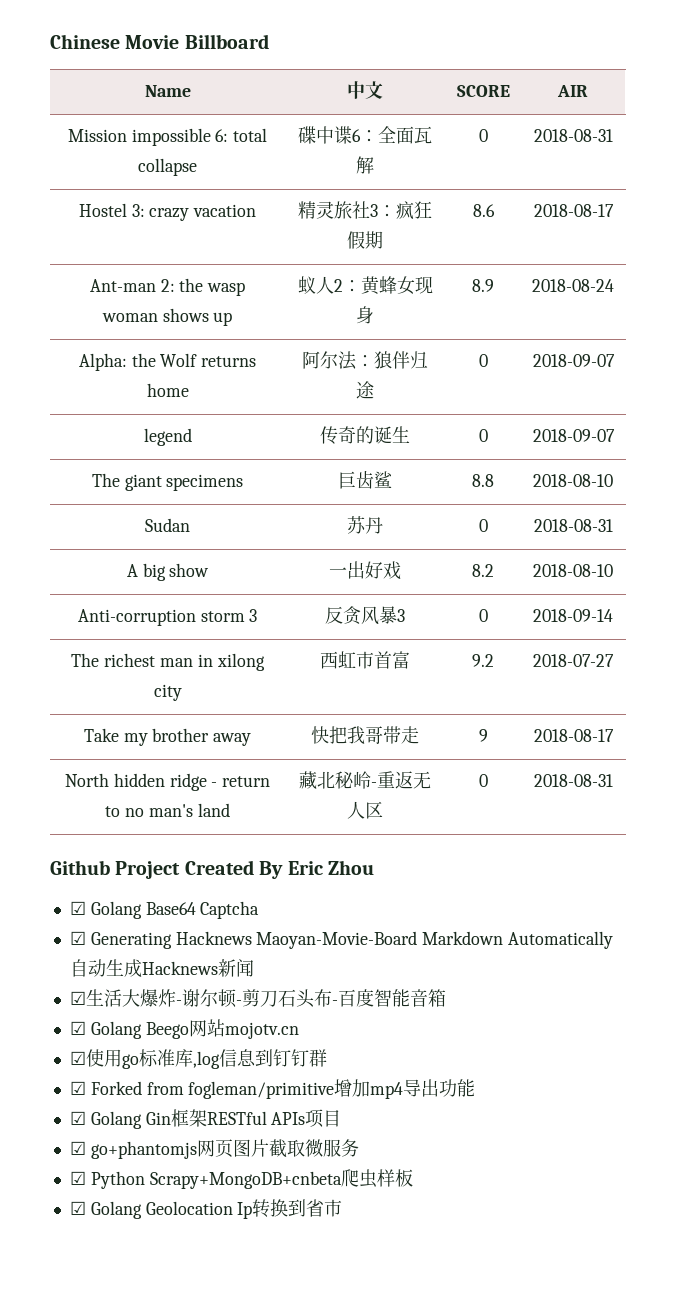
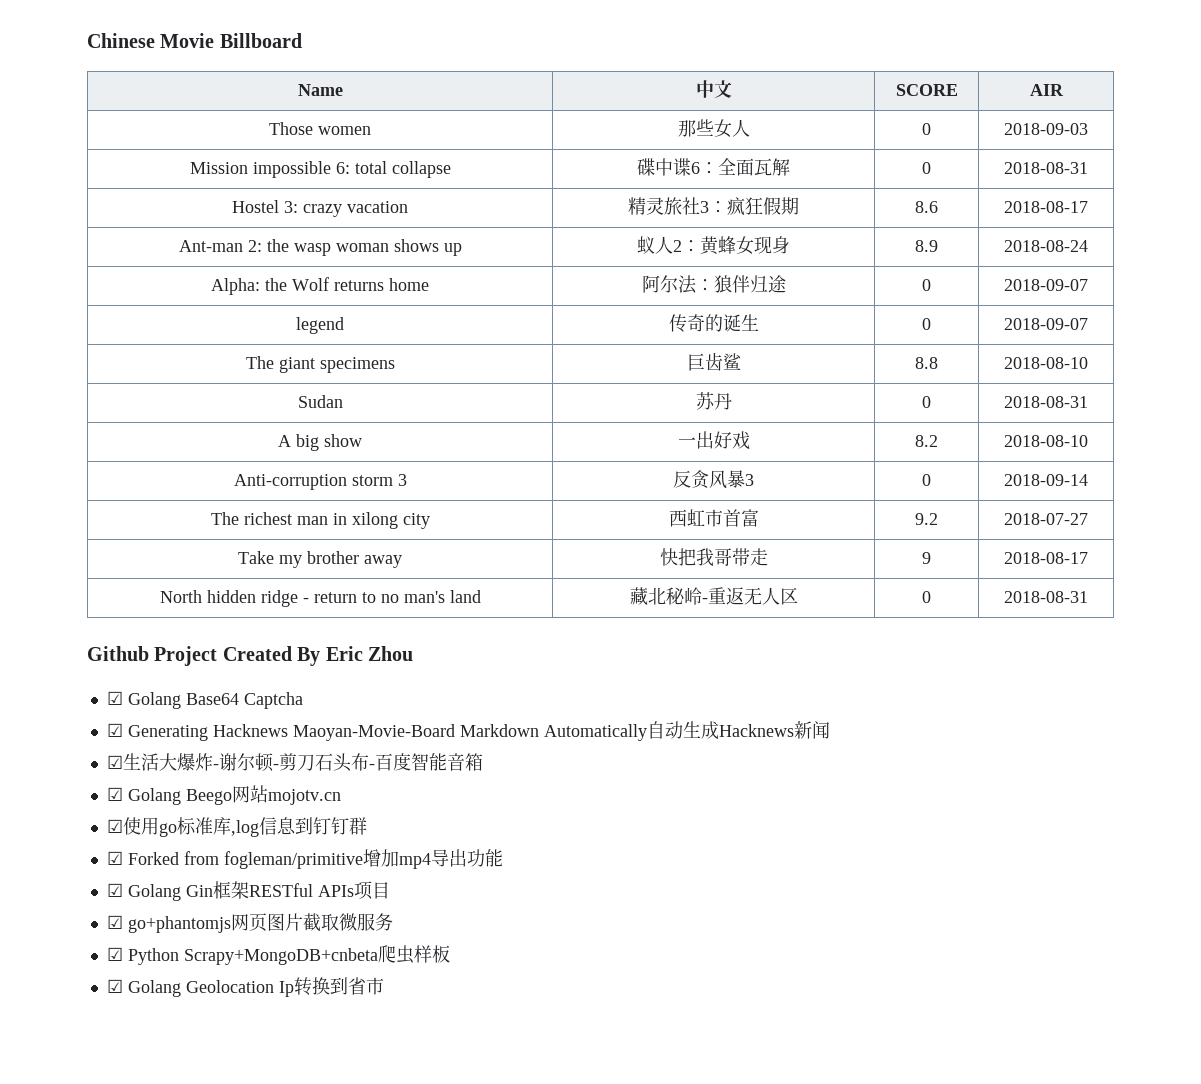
+ Those women | 那些女人 | 0 | 2018-09-03

